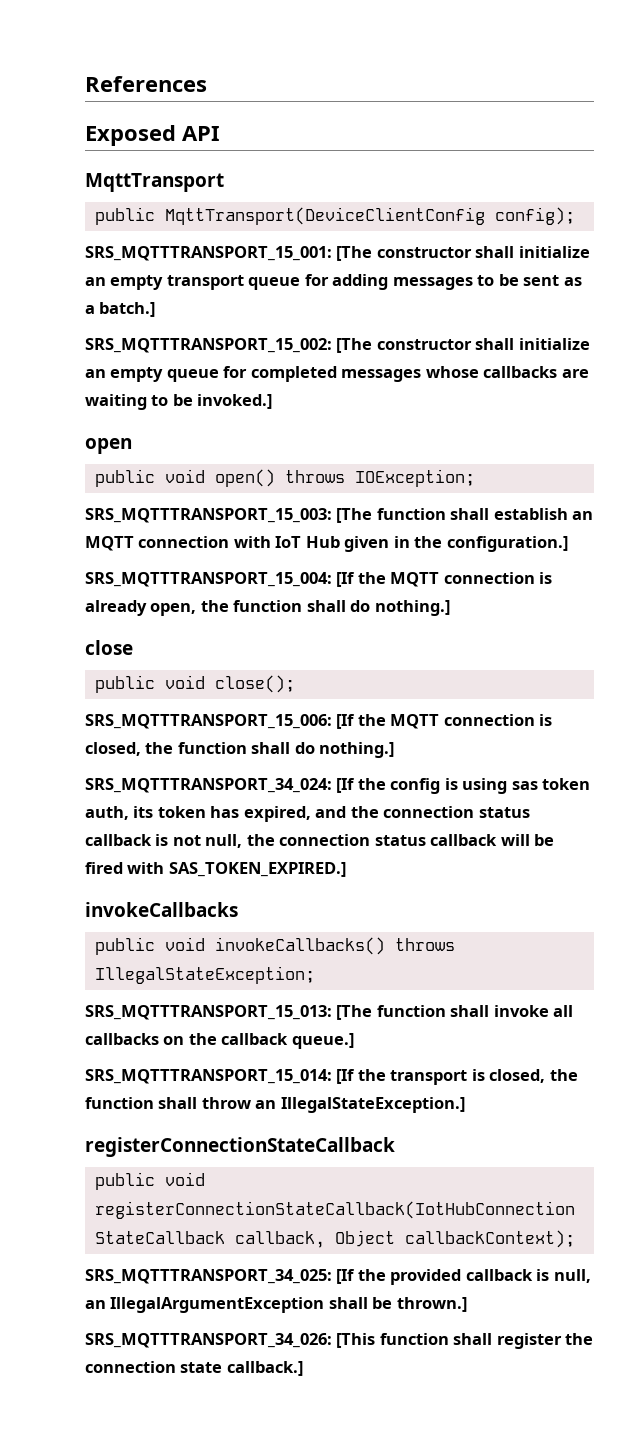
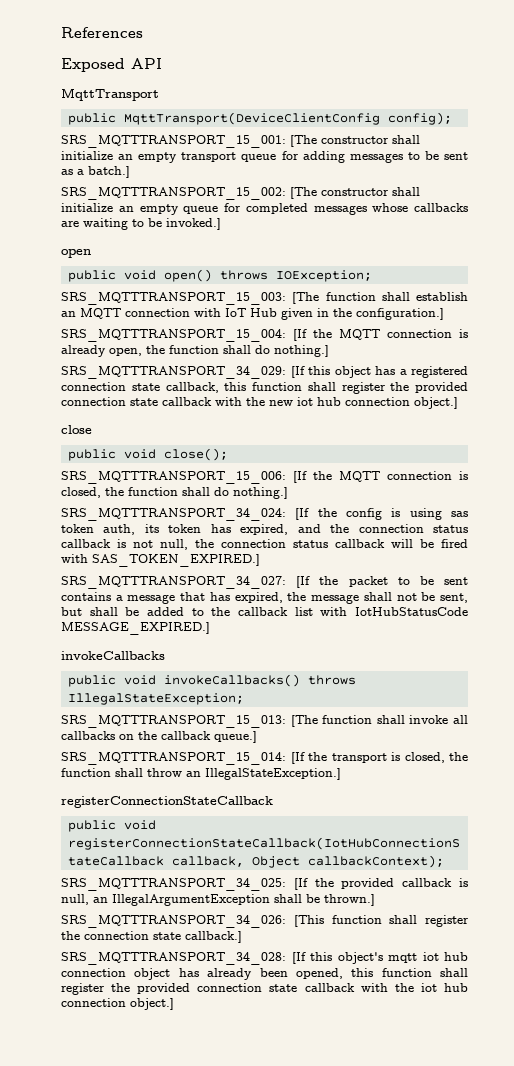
+ SRS_MQTTTRANSPORT_34_029: [If this object has a registered connection state callback, this function shall register the provided connection state callback with the new iot hub connection object.]
+ SRS_MQTTTRANSPORT_34_027: [If the packet to be sent contains a message that has expired, the message shall not be sent, but shall be added to the callback list with IotHubStatusCode MESSAGE_EXPIRED.]
+ SRS_MQTTTRANSPORT_34_028: [If this object's mqtt iot hub connection object has already been opened, this function shall register the provided connection state callback with the iot hub connection object.]

